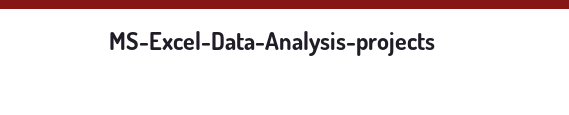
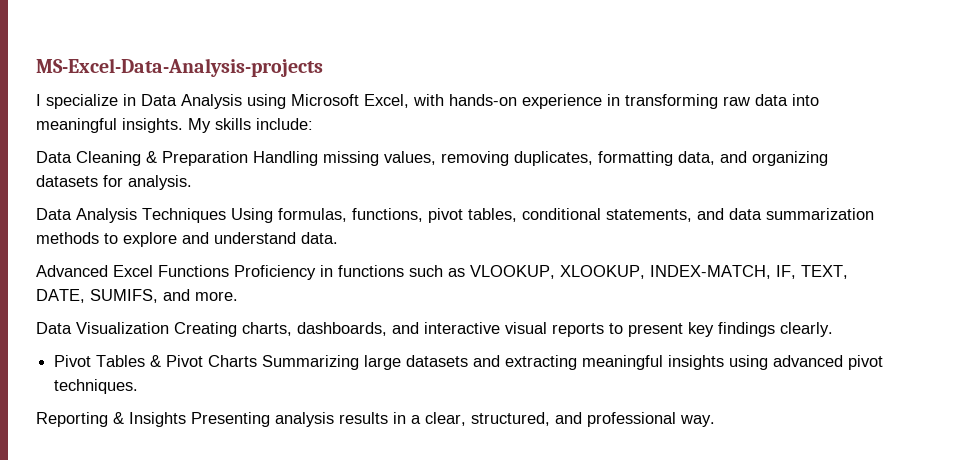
+ I specialize in Data Analysis using Microsoft Excel, with hands-on experience in transforming raw data into meaningful insights. My skills include:
+ Data Cleaning & Preparation Handling missing values, removing duplicates, formatting data, and organizing datasets for analysis.
+ Data Analysis Techniques Using formulas, functions, pivot tables, conditional statements, and data summarization methods to explore and understand data.
+ Advanced Excel Functions Proficiency in functions such as VLOOKUP, XLOOKUP, INDEX-MATCH, IF, TEXT, DATE, SUMIFS, and more.
+ Data Visualization Creating charts, dashboards, and interactive visual reports to present key findings clearly.
+ Pivot Tables & Pivot Charts Summarizing large datasets and extracting meaningful insights using advanced pivot techniques.
+ Reporting & Insights Presenting analysis results in a clear, structured, and professional way.

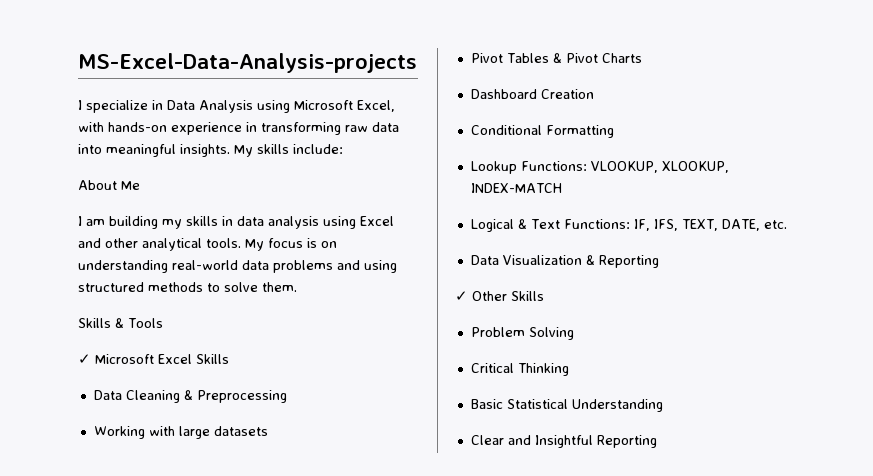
- Data Cleaning & Preparation Handling missing values, removing duplicates, formatting data, and organizing datasets for analysis.
- Data Analysis Techniques Using formulas, functions, pivot tables, conditional statements, and data summarization methods to explore and understand data.
- Advanced Excel Functions Proficiency in functions such as VLOOKUP, XLOOKUP, INDEX-MATCH, IF, TEXT, DATE, SUMIFS, and more.
- Data Visualization Creating charts, dashboards, and interactive visual reports to present key findings clearly.
+ About Me
+ I am building my skills in data analysis using Excel and other analytical tools. My focus is on understanding real-world data problems and using structured methods to solve them.
+ Skills & Tools
+ ✓ Microsoft Excel Skills
+ Data Cleaning & Preprocessing
+ Working with large datasets
- Pivot Tables & Pivot Charts Summarizing large datasets and extracting meaningful insights using advanced pivot techniques.
- Reporting & Insights Presenting analysis results in a clear, structured, and professional way.
+ Pivot Tables & Pivot Charts
+ Dashboard Creation
+ Conditional Formatting
+ Lookup Functions: VLOOKUP, XLOOKUP, INDEX-MATCH
+ Logical & Text Functions: IF, IFS, TEXT, DATE, etc.
+ Data Visualization & Reporting
+ ✓ Other Skills
+ Problem Solving
+ Critical Thinking
+ Basic Statistical Understanding
+ Clear and Insightful Reporting

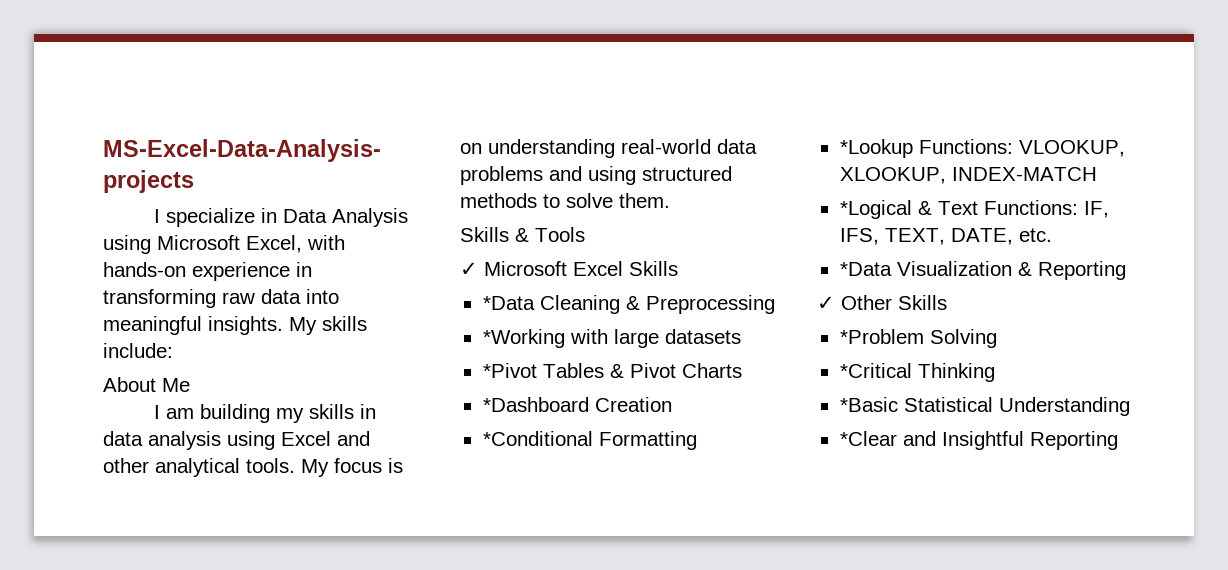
- Data Cleaning & Preprocessing
+ *Data Cleaning & Preprocessing
- Working with large datasets
+ *Working with large datasets
- Pivot Tables & Pivot Charts
+ *Pivot Tables & Pivot Charts
- Dashboard Creation
+ *Dashboard Creation
- Conditional Formatting
+ *Conditional Formatting
- Lookup Functions: VLOOKUP, XLOOKUP, INDEX-MATCH
+ *Lookup Functions: VLOOKUP, XLOOKUP, INDEX-MATCH
- Logical & Text Functions: IF, IFS, TEXT, DATE, etc.
+ *Logical & Text Functions: IF, IFS, TEXT, DATE, etc.
- Data Visualization & Reporting
+ *Data Visualization & Reporting
- Problem Solving
+ *Problem Solving
- Critical Thinking
+ *Critical Thinking
- Basic Statistical Understanding
+ *Basic Statistical Understanding
- Clear and Insightful Reporting
+ *Clear and Insightful Reporting

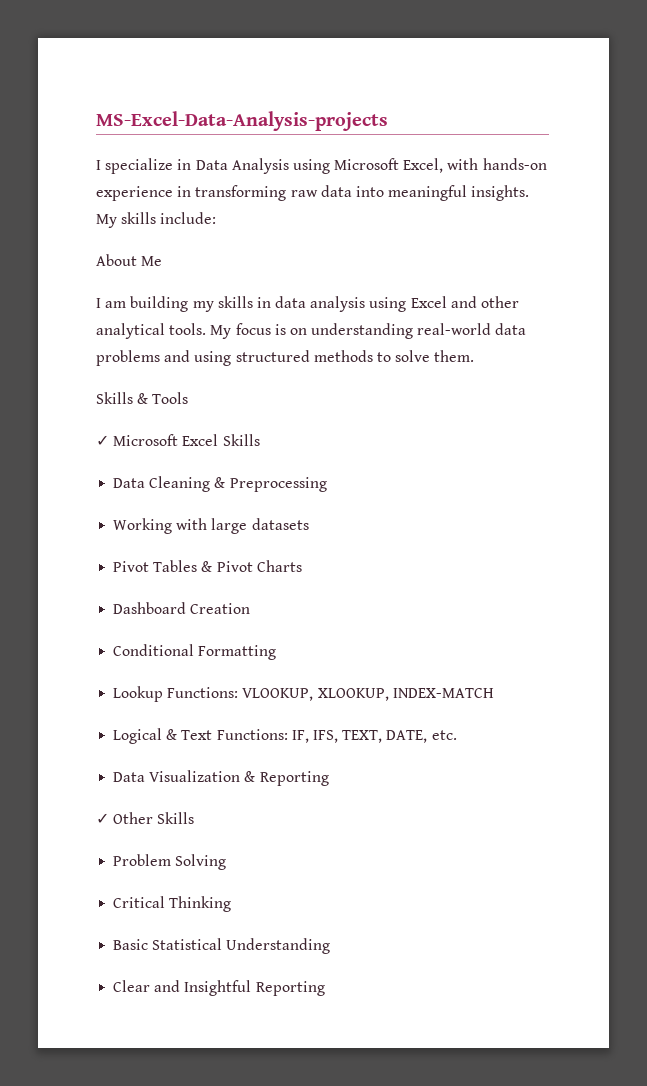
- *Data Cleaning & Preprocessing
+ Data Cleaning & Preprocessing
- *Working with large datasets
+ Working with large datasets
- *Pivot Tables & Pivot Charts
+ Pivot Tables & Pivot Charts
- *Dashboard Creation
+ Dashboard Creation
- *Conditional Formatting
+ Conditional Formatting
- *Lookup Functions: VLOOKUP, XLOOKUP, INDEX-MATCH
+ Lookup Functions: VLOOKUP, XLOOKUP, INDEX-MATCH
- *Logical & Text Functions: IF, IFS, TEXT, DATE, etc.
+ Logical & Text Functions: IF, IFS, TEXT, DATE, etc.
- *Data Visualization & Reporting
+ Data Visualization & Reporting
- *Problem Solving
+ Problem Solving
- *Critical Thinking
+ Critical Thinking
- *Basic Statistical Understanding
+ Basic Statistical Understanding
- *Clear and Insightful Reporting
+ Clear and Insightful Reporting

